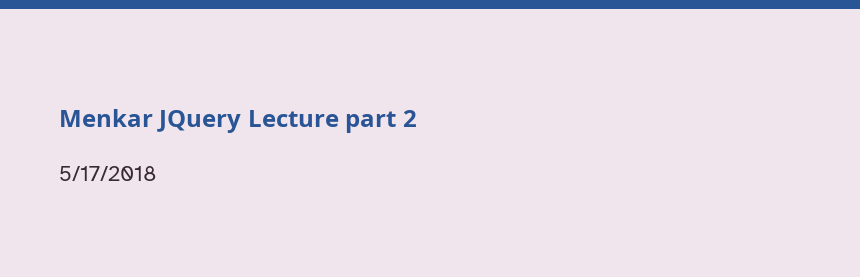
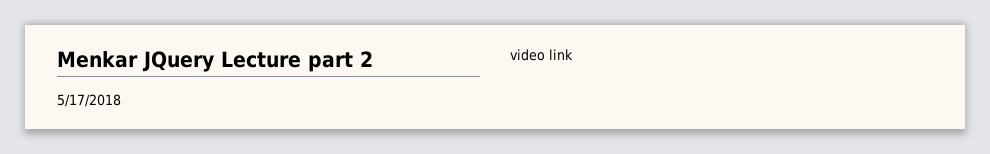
+ video link

